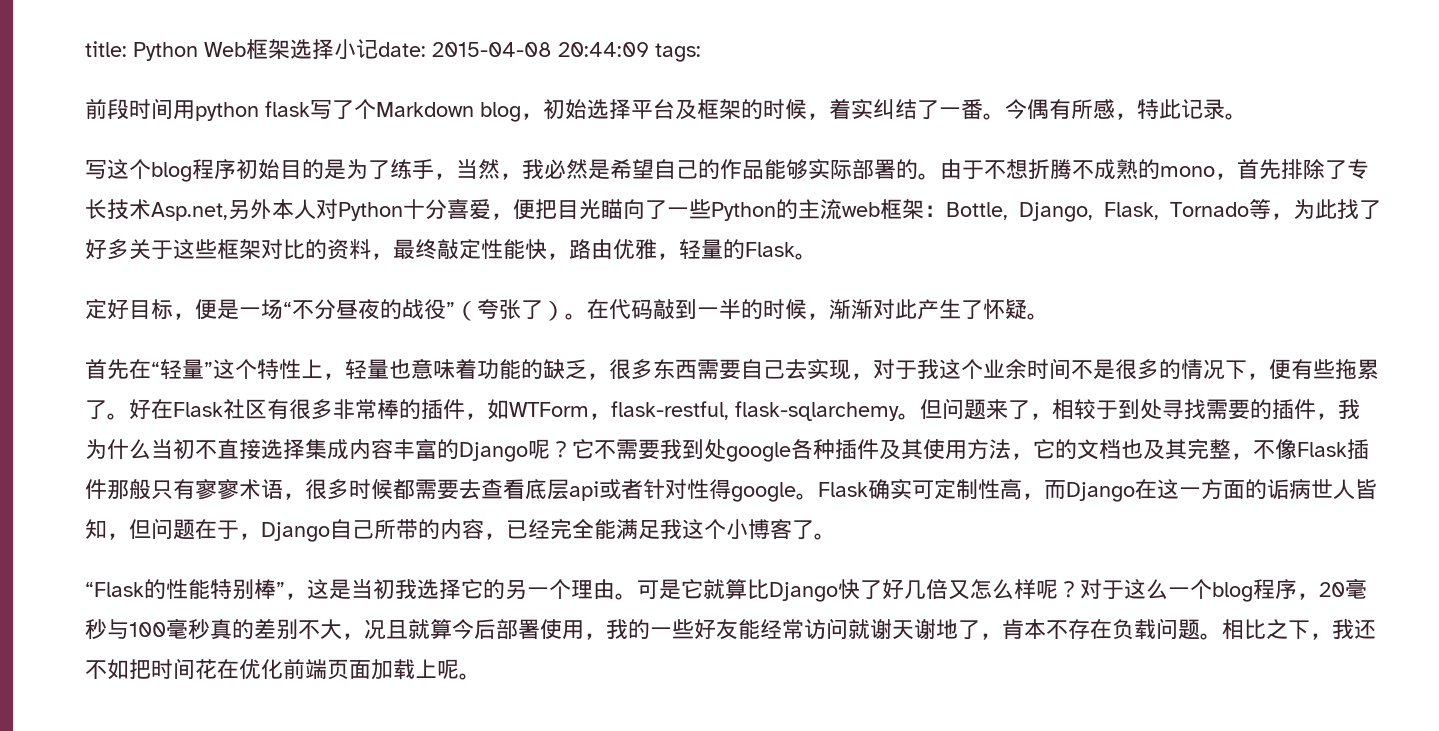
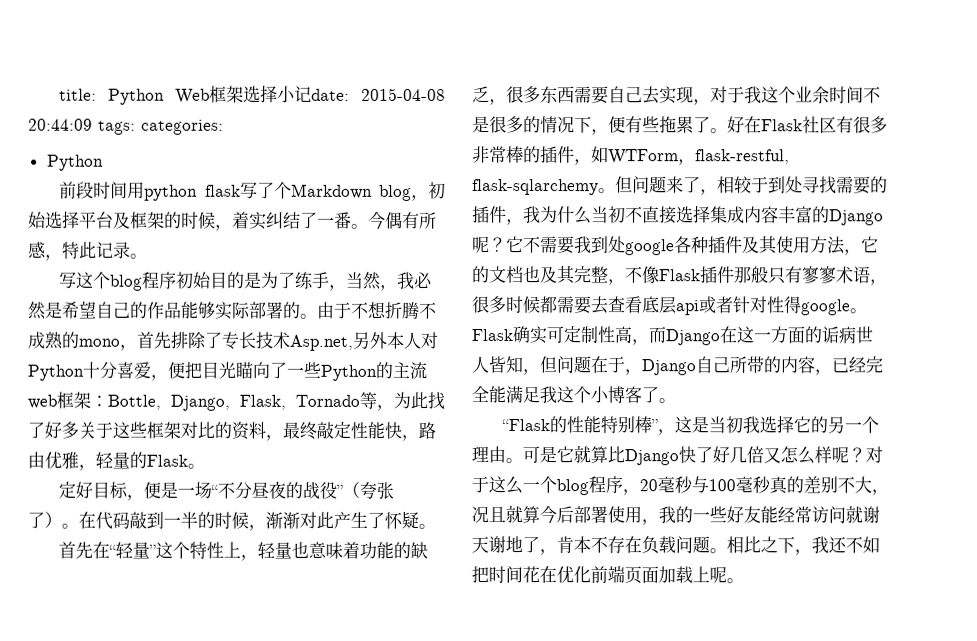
- title: Python Web框架选择小记date: 2015-04-08 20:44:09 tags:
+ title: Python Web框架选择小记date: 2015-04-08 20:44:09 tags: categories:
+ Python

